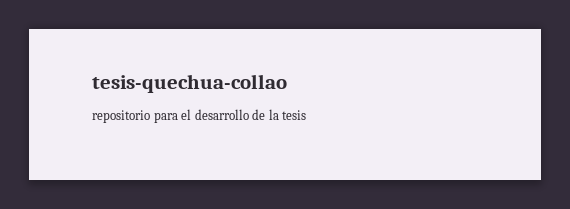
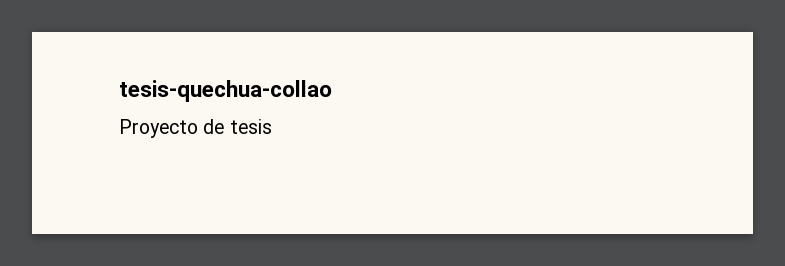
- repositorio para el desarrollo de la tesis
+ Proyecto de tesis

